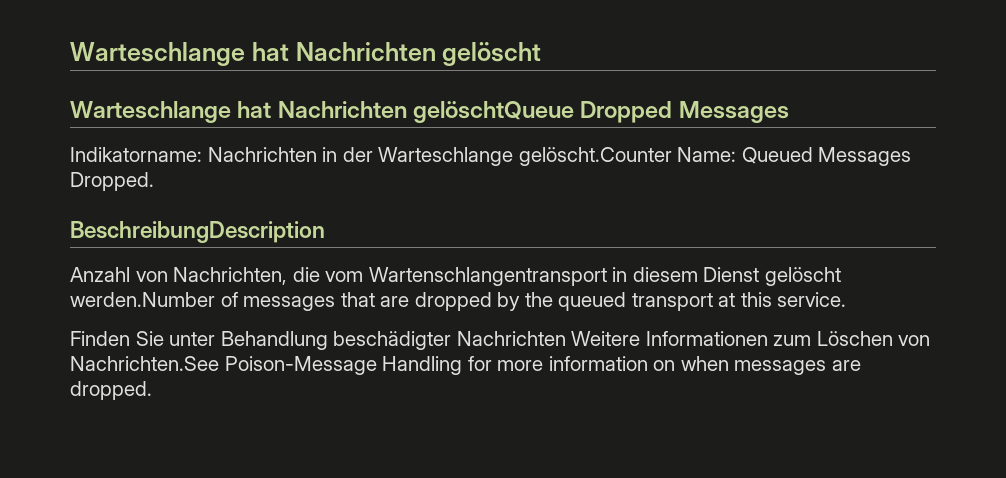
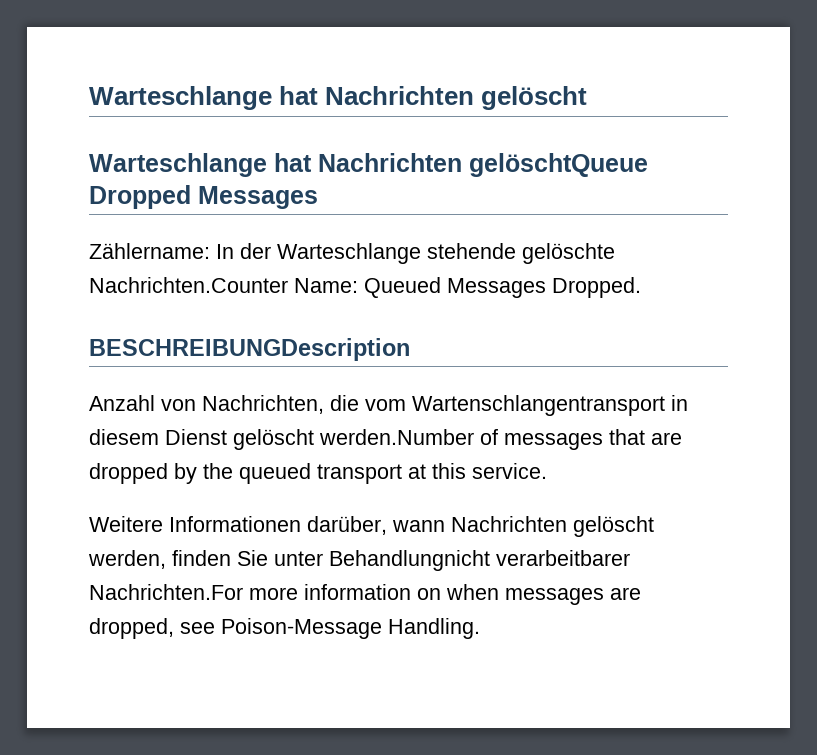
- Indikatorname: Nachrichten in der Warteschlange gelöscht.Counter Name: Queued Messages Dropped.
+ Zählername: In der Warteschlange stehende gelöschte Nachrichten.Counter Name: Queued Messages Dropped.
- BeschreibungDescription
+ BESCHREIBUNGDescription
- Finden Sie unter Behandlung beschädigter Nachrichten Weitere Informationen zum Löschen von Nachrichten.See Poison-Message Handling for more information on when messages are dropped.
+ Weitere Informationen darüber, wann Nachrichten gelöscht werden, finden Sie unter Behandlungnicht verarbeitbarer Nachrichten.For more information on when messages are dropped, see Poison-Message Handling.

